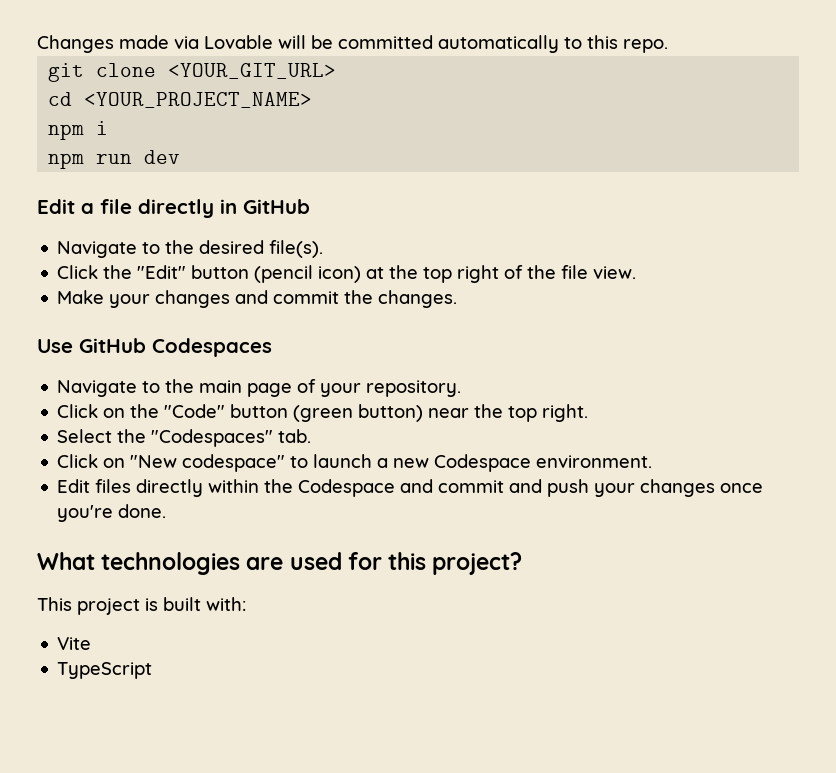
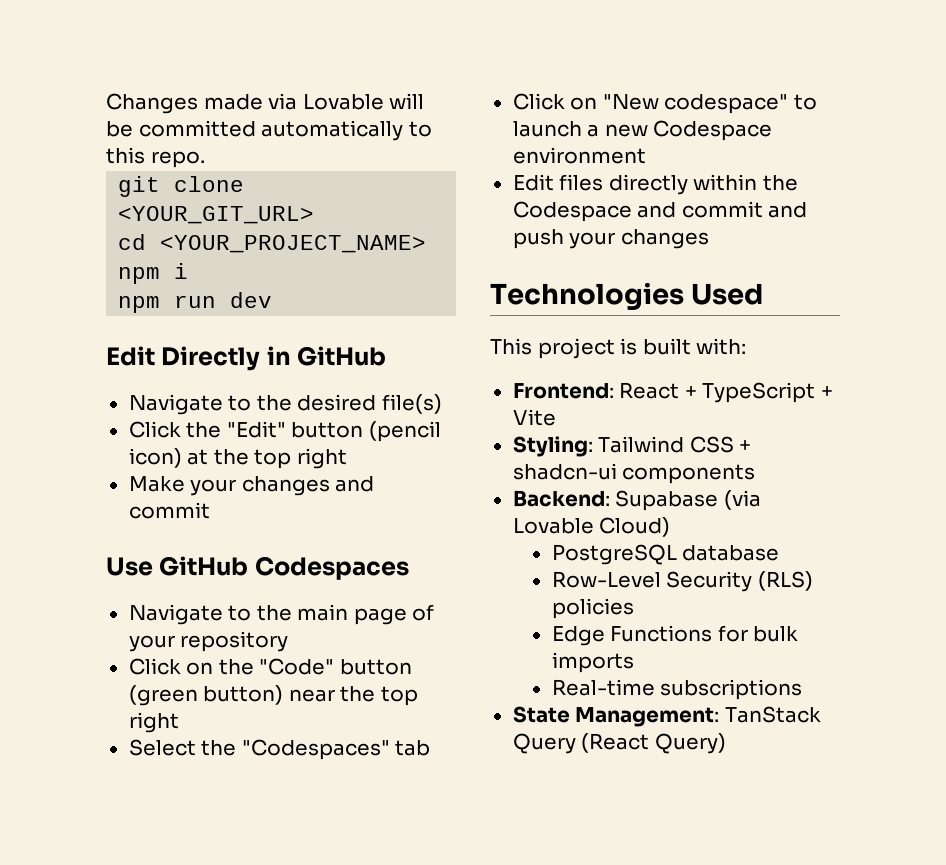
- Edit a file directly in GitHub
+ Edit Directly in GitHub
- Navigate to the desired file(s).
+ Navigate to the desired file(s)
- Click the "Edit" button (pencil icon) at the top right of the file view.
+ Click the "Edit" button (pencil icon) at the top right
- Make your changes and commit the changes.
+ Make your changes and commit
- Navigate to the main page of your repository.
+ Navigate to the main page of your repository
- Click on the "Code" button (green button) near the top right.
+ Click on the "Code" button (green button) near the top right
- Select the "Codespaces" tab.
+ Select the "Codespaces" tab
- Click on "New codespace" to launch a new Codespace environment.
+ Click on "New codespace" to launch a new Codespace environment
- Edit files directly within the Codespace and commit and push your changes once you're done.
- What technologies are used for this project?
+ Edit files directly within the Codespace and commit and push your changes
+ Technologies Used
- Vite
- TypeScript
+ Frontend: React + TypeScript + Vite
+ Styling: Tailwind CSS + shadcn-ui components
+ Backend: Supabase (via Lovable Cloud)
+ PostgreSQL database
+ Row-Level Security (RLS) policies
+ Edge Functions for bulk imports
+ Real-time subscriptions
+ State Management: TanStack Query (React Query)

